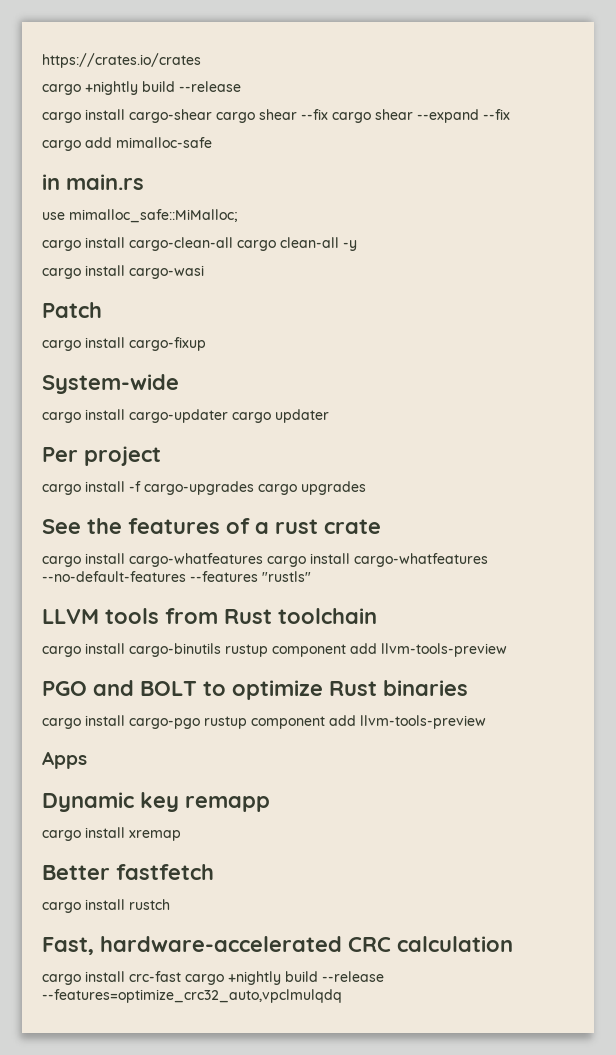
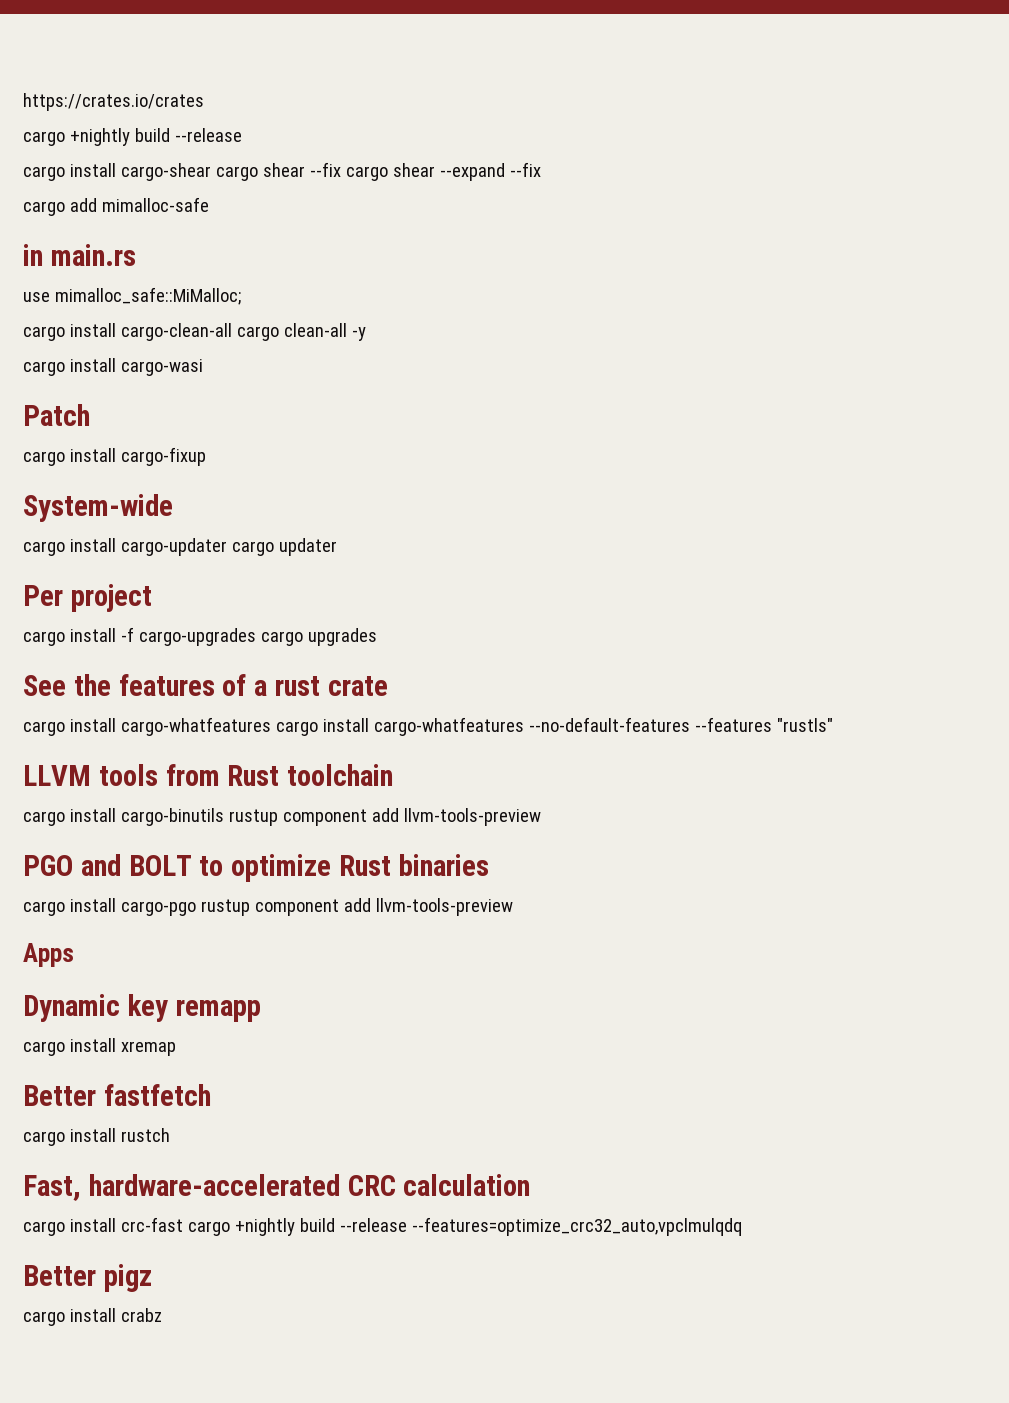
+ Better pigz
+ cargo install crabz

